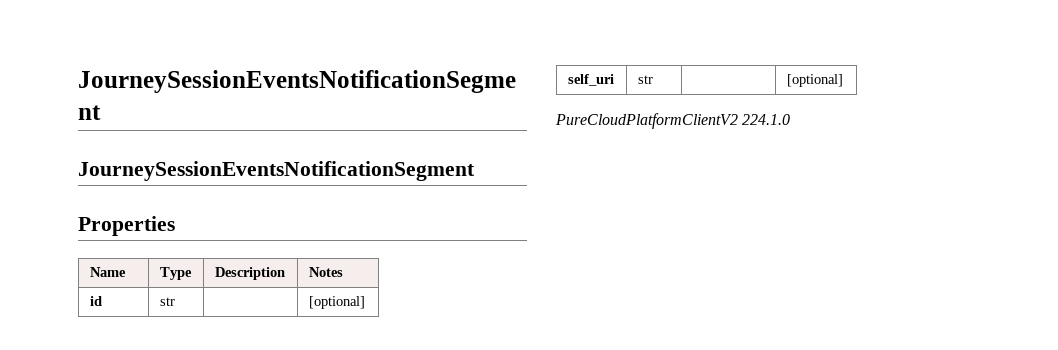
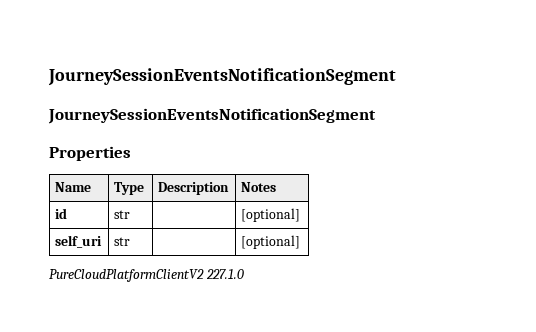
- PureCloudPlatformClientV2 224.1.0
+ PureCloudPlatformClientV2 227.1.0

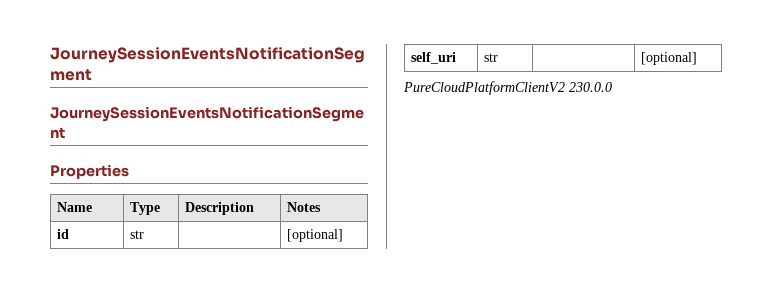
- PureCloudPlatformClientV2 227.1.0
+ PureCloudPlatformClientV2 230.0.0

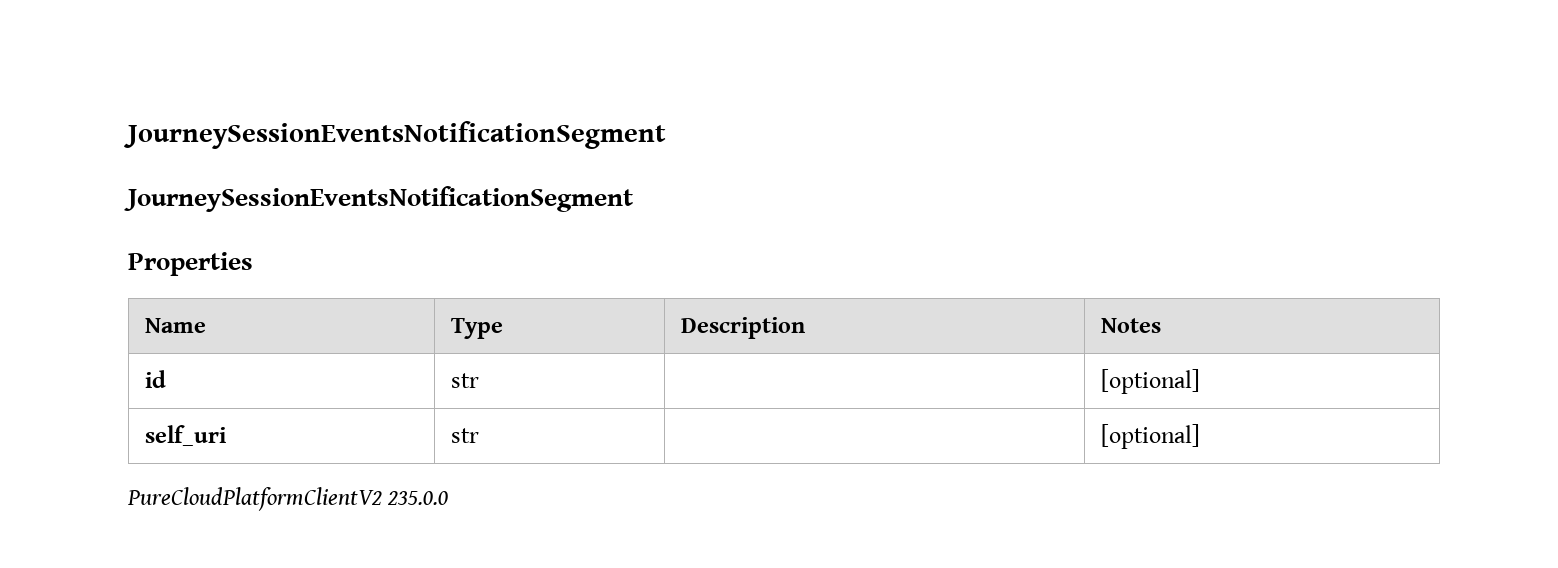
- PureCloudPlatformClientV2 230.0.0
+ PureCloudPlatformClientV2 235.0.0

